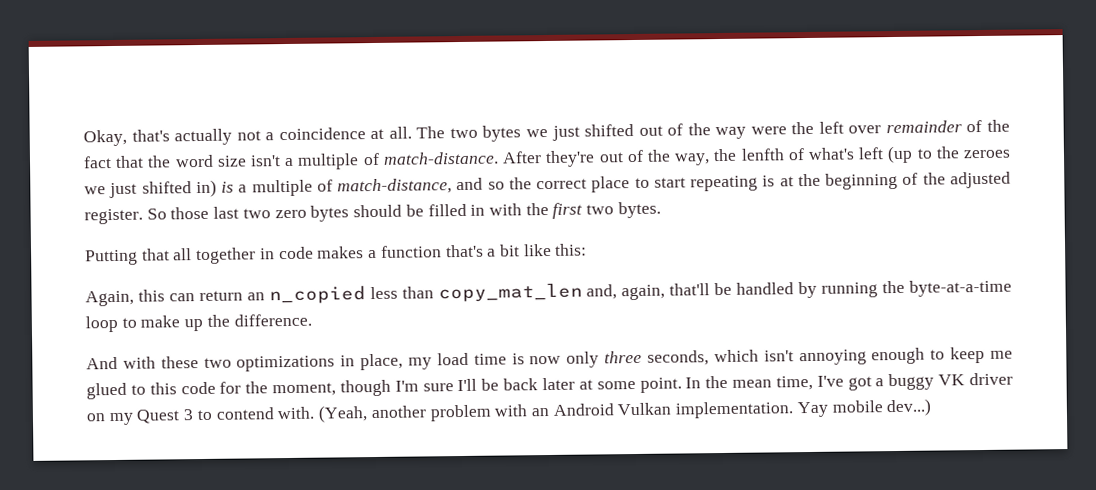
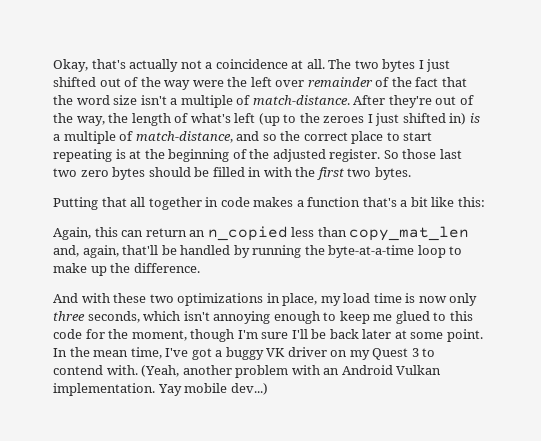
- The two bytes we just shifted out of the way were the left over remainder of the fact that the word size isn't a multiple of match-distance.
+ The two bytes I just shifted out of the way were the left over remainder of the fact that the word size isn't a multiple of match-distance.
- After they're out of the way, the lenfth of what's left (up to the zeroes we just shifted in) is a multiple of match-distance, and so the correct place to start repeating is at the beginning of the adjusted register.
+ After they're out of the way, the length of what's left (up to the zeroes I just shifted in) is a multiple of match-distance, and so the correct place to start repeating is at the beginning of the adjusted register.

